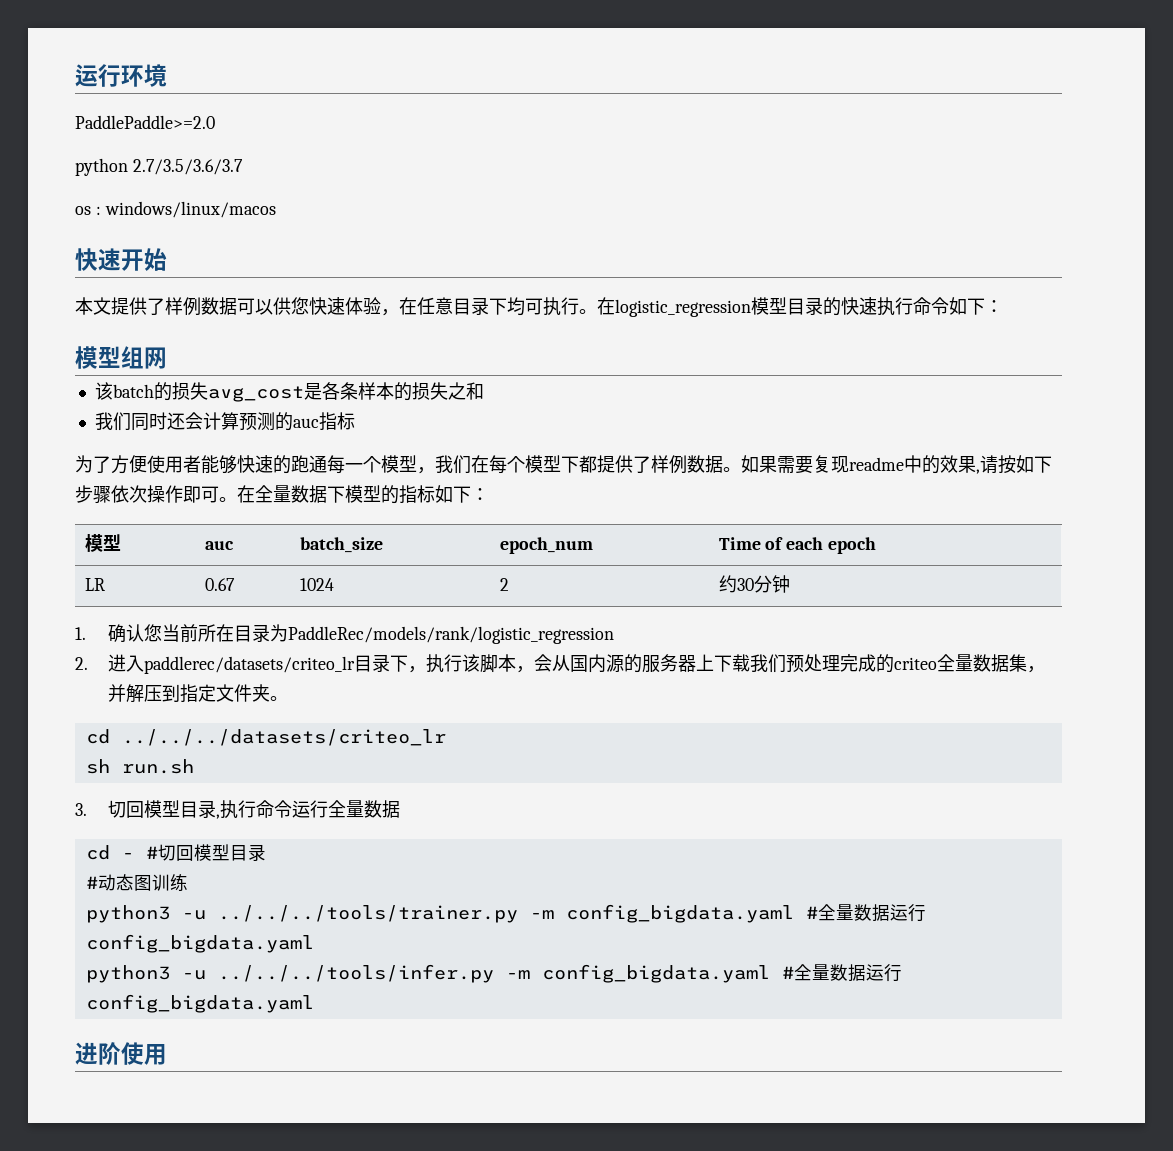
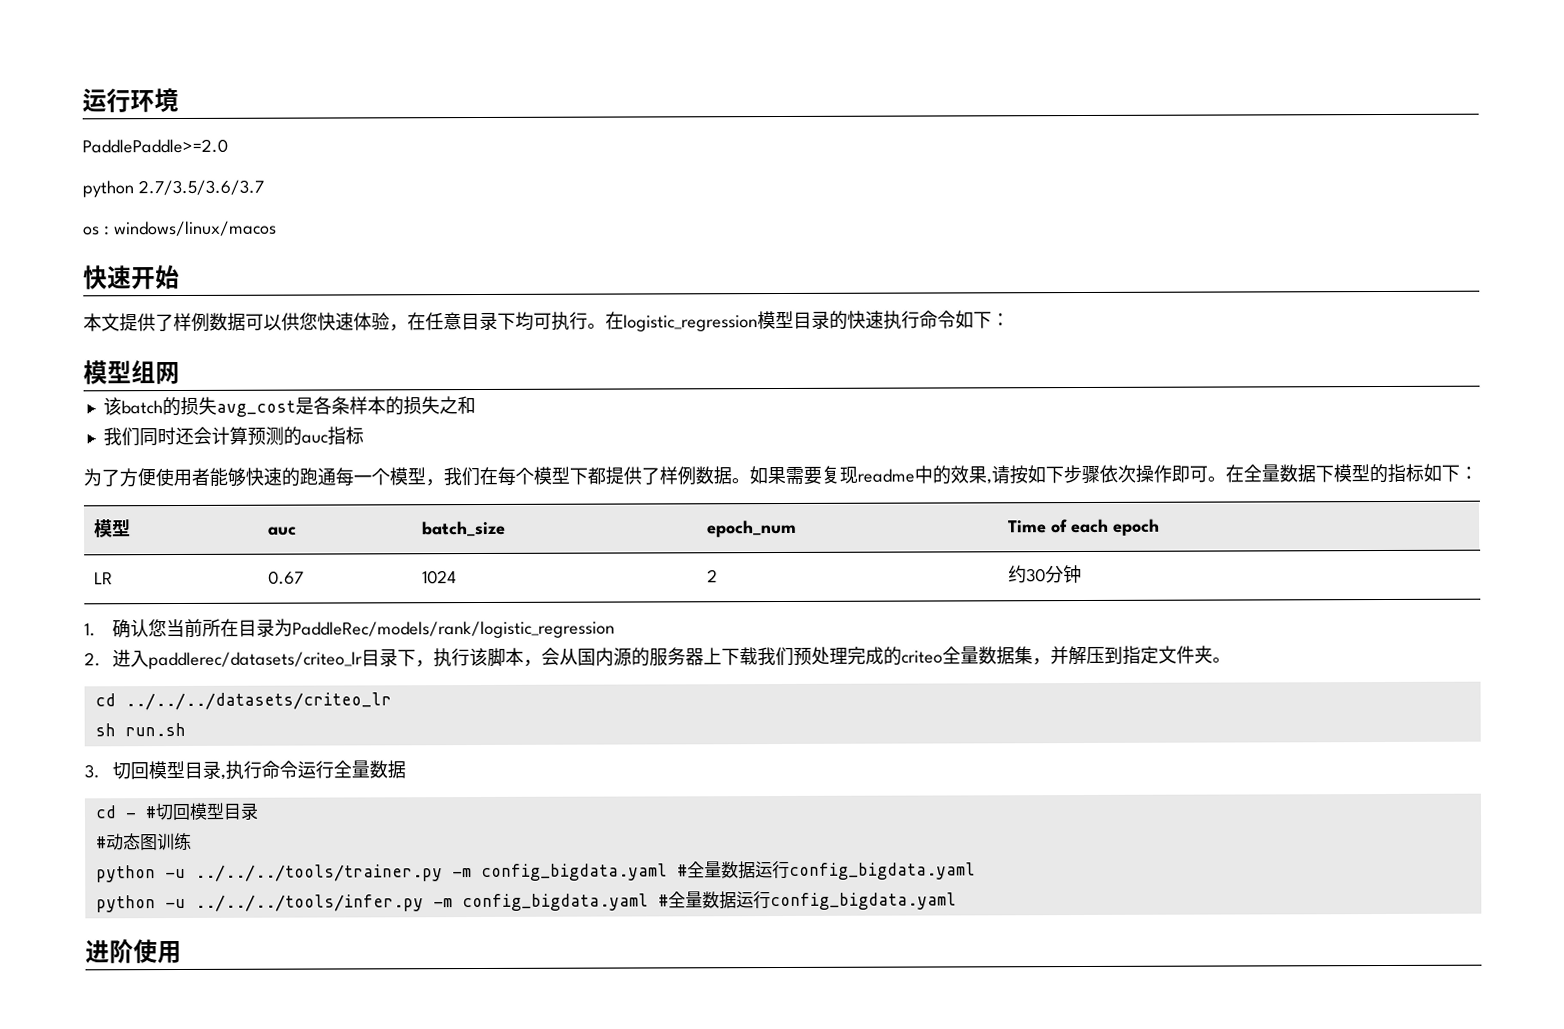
- python3 -u ../../../tools/trainer.py -m config_bigdata.yaml #全量数据运行config_bigdata.yaml
+ python -u ../../../tools/trainer.py -m config_bigdata.yaml #全量数据运行config_bigdata.yaml
- python3 -u ../../../tools/infer.py -m config_bigdata.yaml #全量数据运行config_bigdata.yaml
+ python -u ../../../tools/infer.py -m config_bigdata.yaml #全量数据运行config_bigdata.yaml

